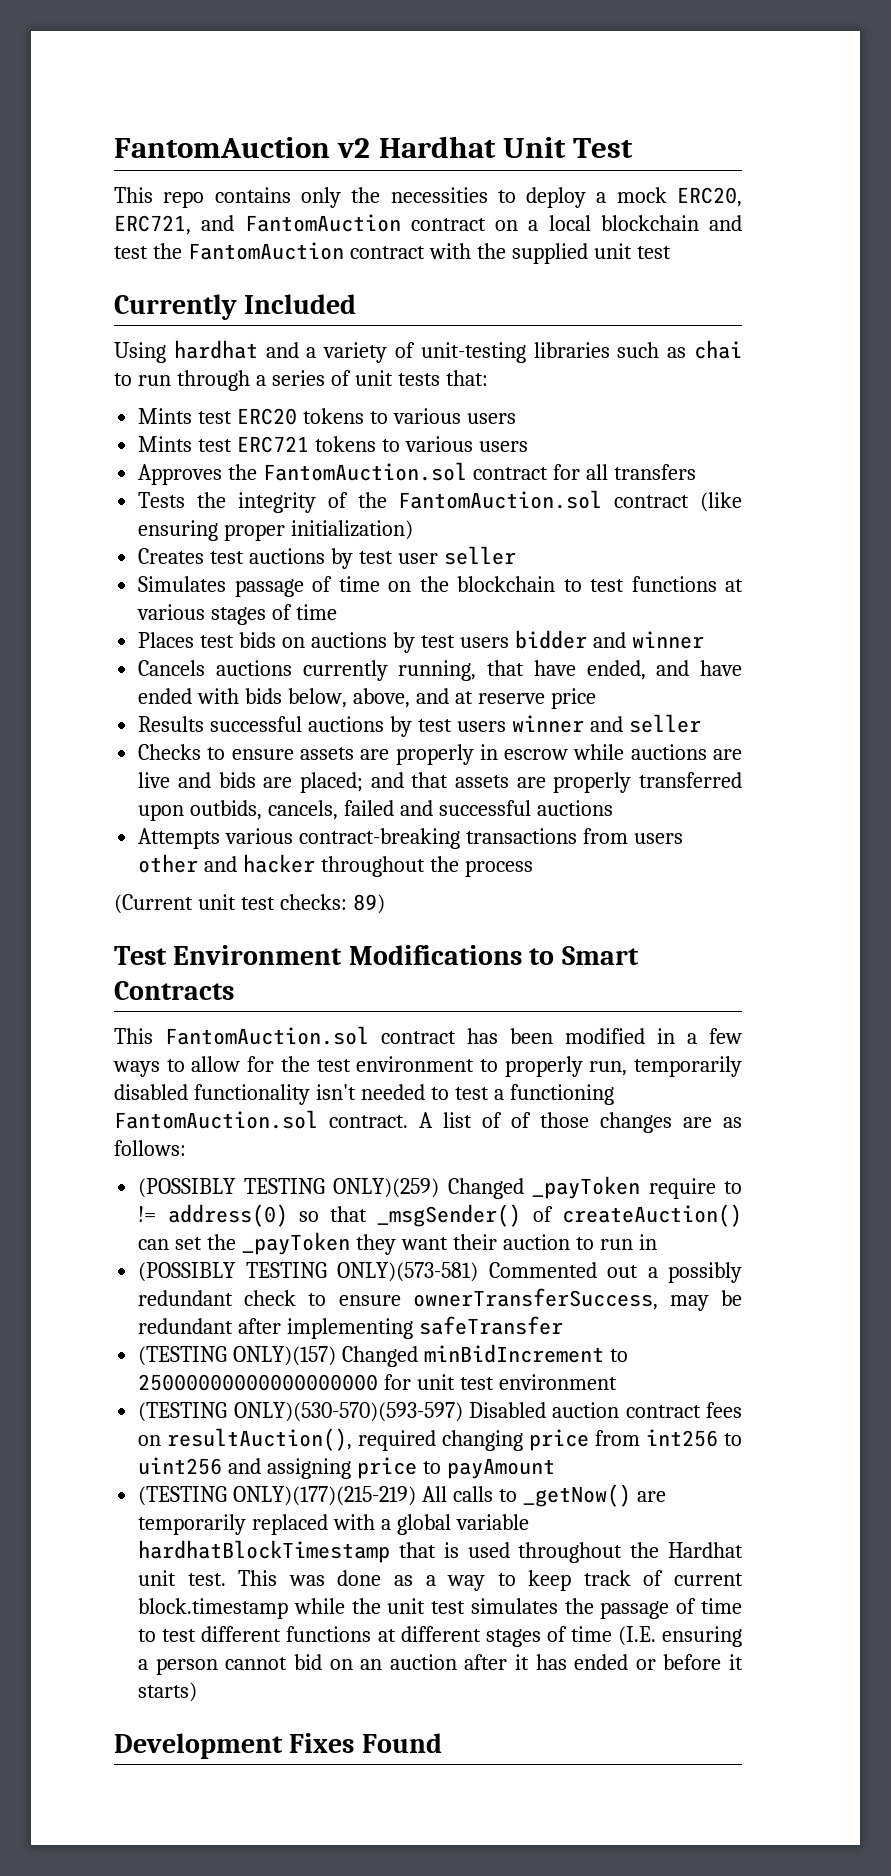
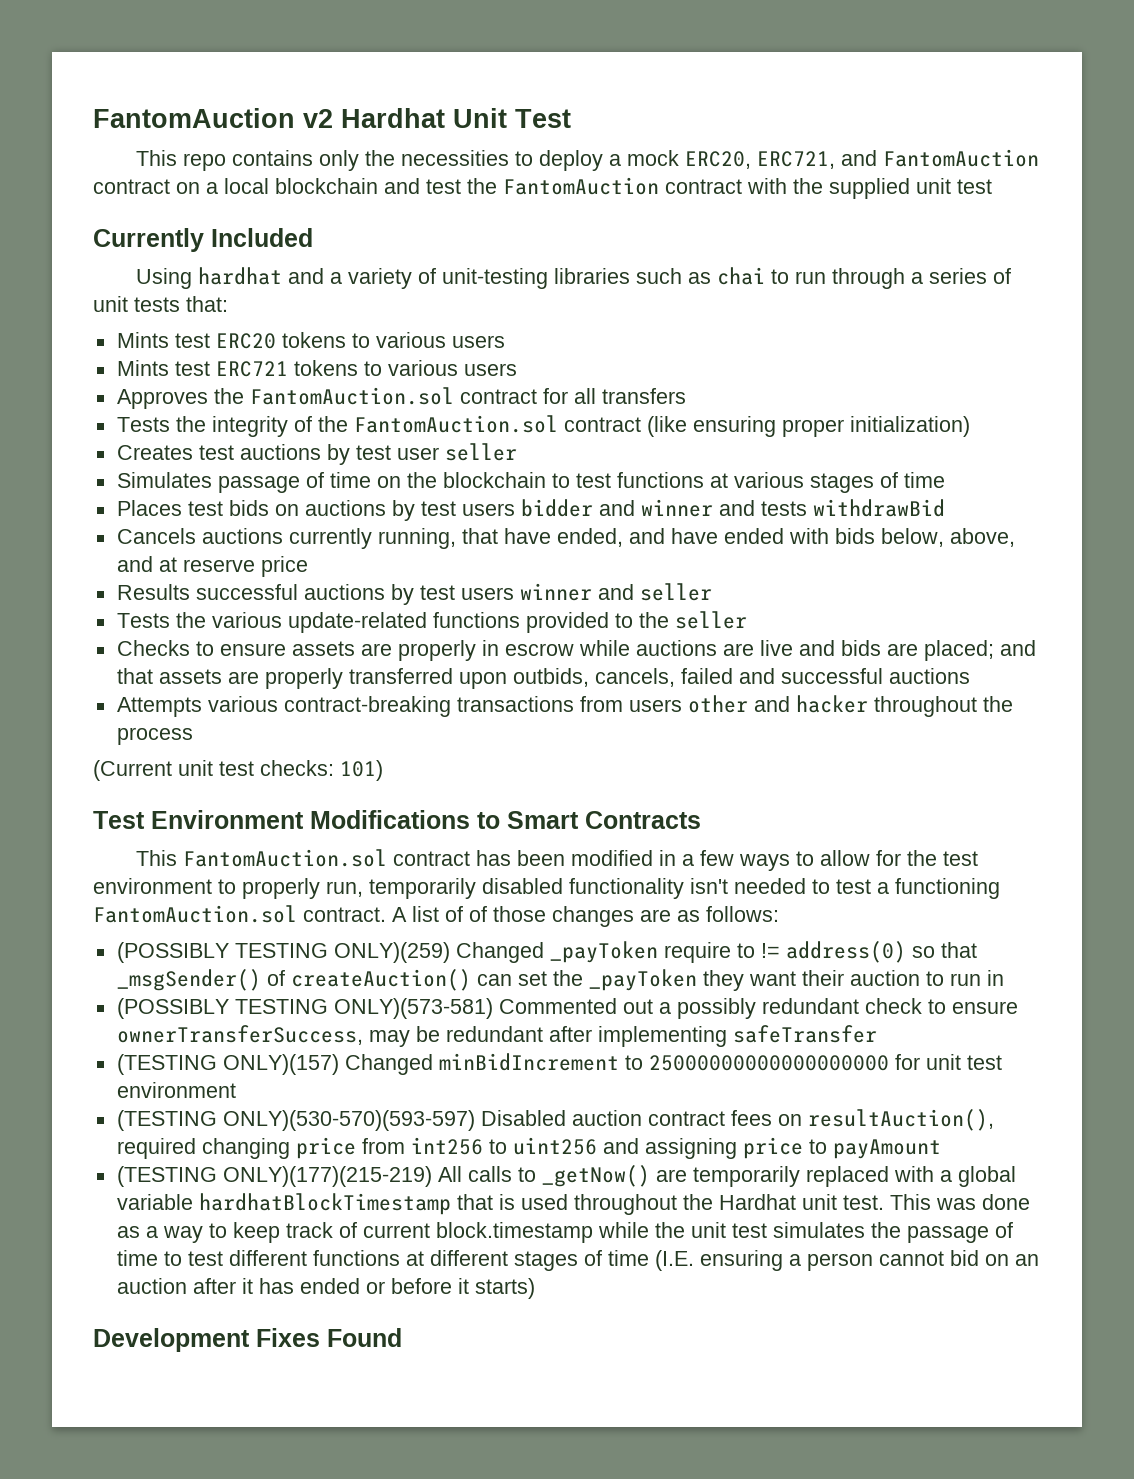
- Places test bids on auctions by test users bidder and winner
+ Places test bids on auctions by test users bidder and winner and tests withdrawBid
+ Tests the various update-related functions provided to the seller
- (Current unit test checks: 89)
+ (Current unit test checks: 101)

